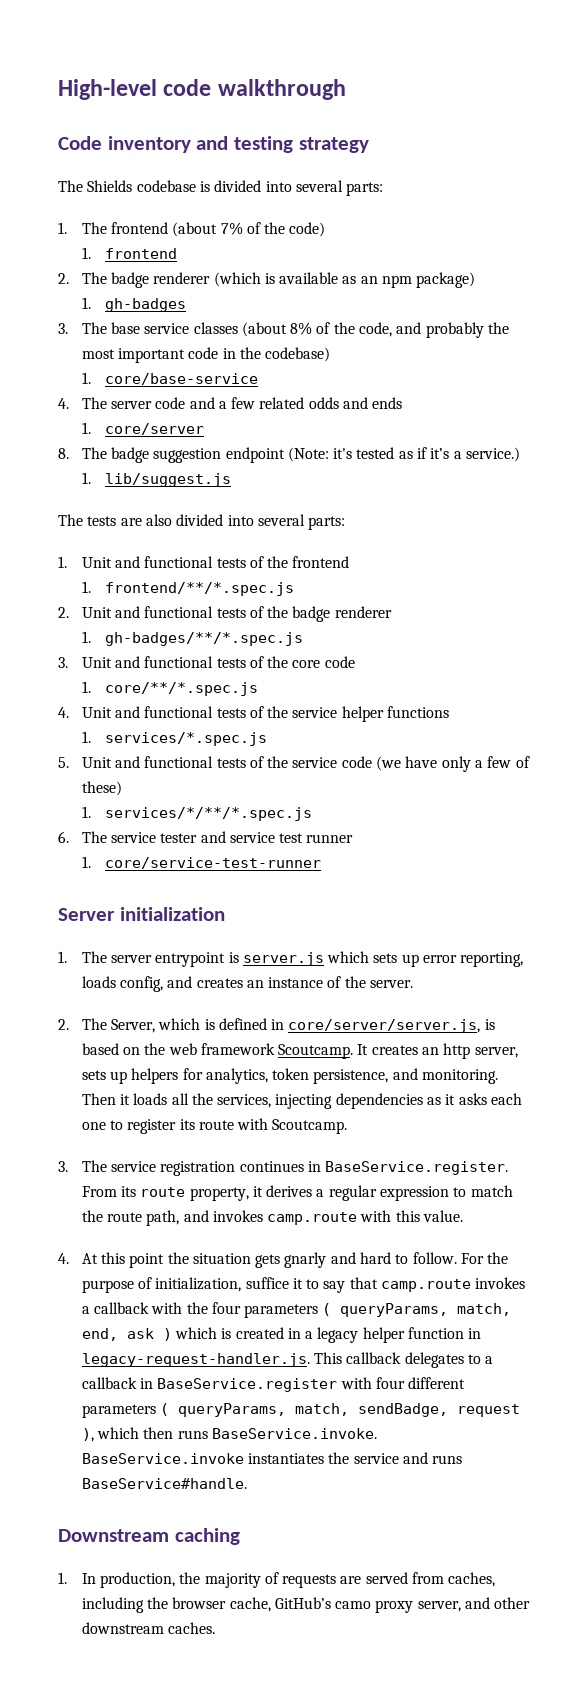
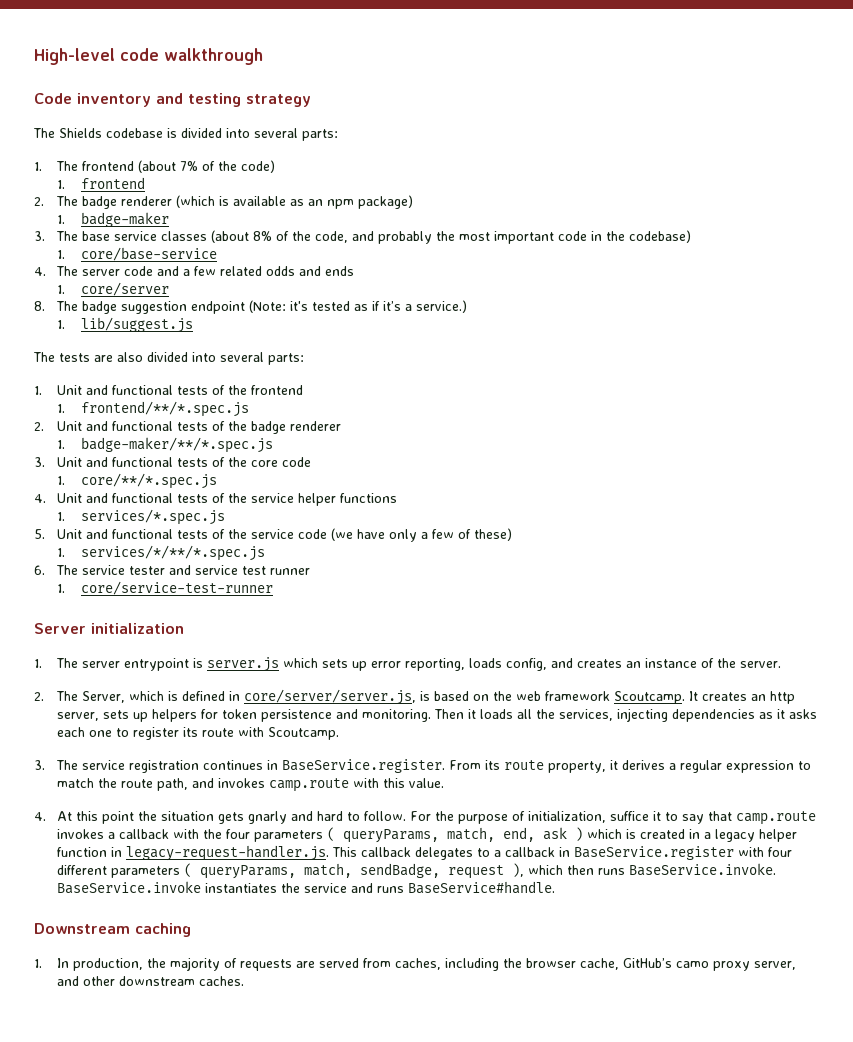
- 1. gh-badges
+ 1. badge-maker
- 1. gh-badges/**/*.spec.js
+ 1. badge-maker/**/*.spec.js
- It creates an http server, sets up helpers for analytics, token persistence, and monitoring.
+ It creates an http server, sets up helpers for token persistence and monitoring.

